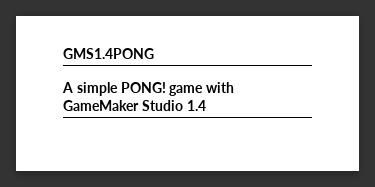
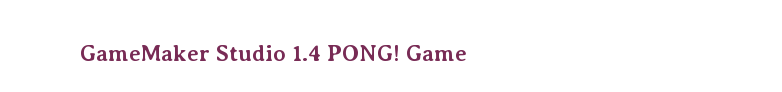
- GMS1.4PONG
- A simple PONG! game with GameMaker Studio 1.4
+ GameMaker Studio 1.4 PONG! Game

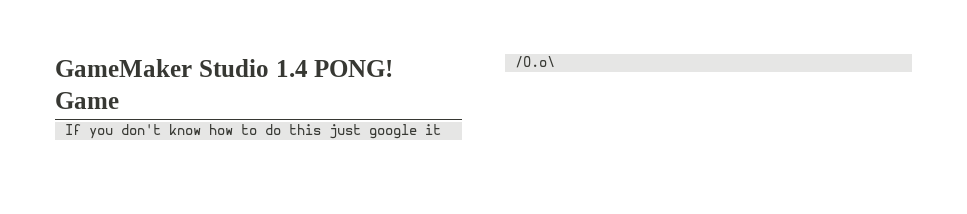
+ If you don't know how to do this just google it /O.o\

